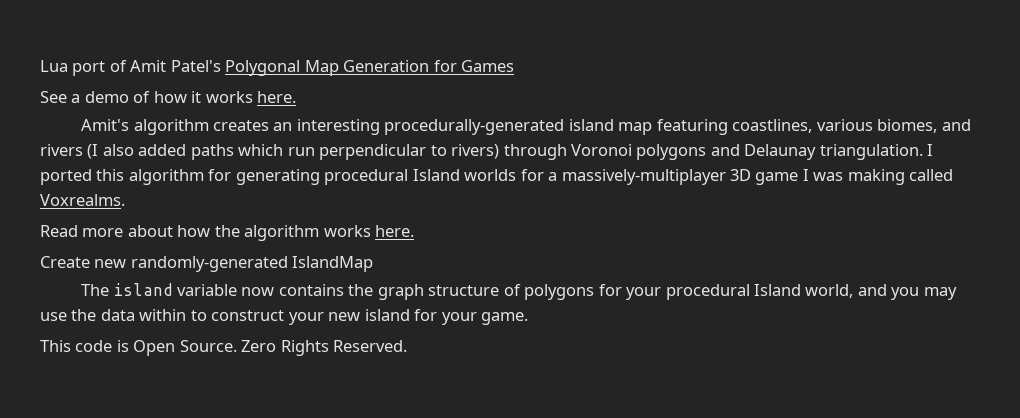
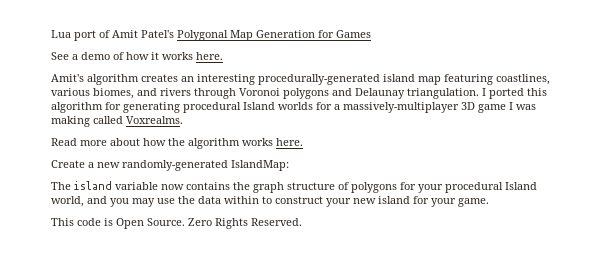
- Amit's algorithm creates an interesting procedurally-generated island map featuring coastlines, various biomes, and rivers (I also added paths which run perpendicular to rivers) through Voronoi polygons and Delaunay triangulation.
+ Amit's algorithm creates an interesting procedurally-generated island map featuring coastlines, various biomes, and rivers through Voronoi polygons and Delaunay triangulation.
- Create new randomly-generated IslandMap
+ Create a new randomly-generated IslandMap:

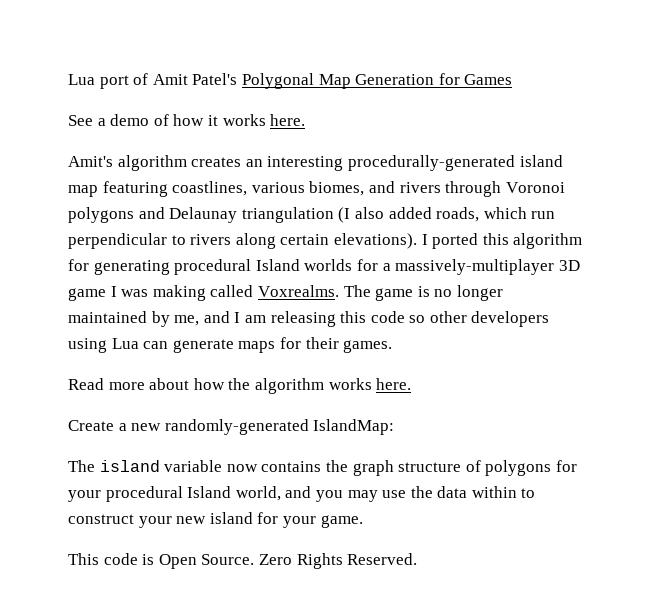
- Amit's algorithm creates an interesting procedurally-generated island map featuring coastlines, various biomes, and rivers through Voronoi polygons and Delaunay triangulation.
+ Amit's algorithm creates an interesting procedurally-generated island map featuring coastlines, various biomes, and rivers through Voronoi polygons and Delaunay triangulation (I also added roads, which run perpendicular to rivers along certain elevations).
+ The game is no longer maintained by me, and I am releasing this code so other developers using Lua can generate maps for their games.

